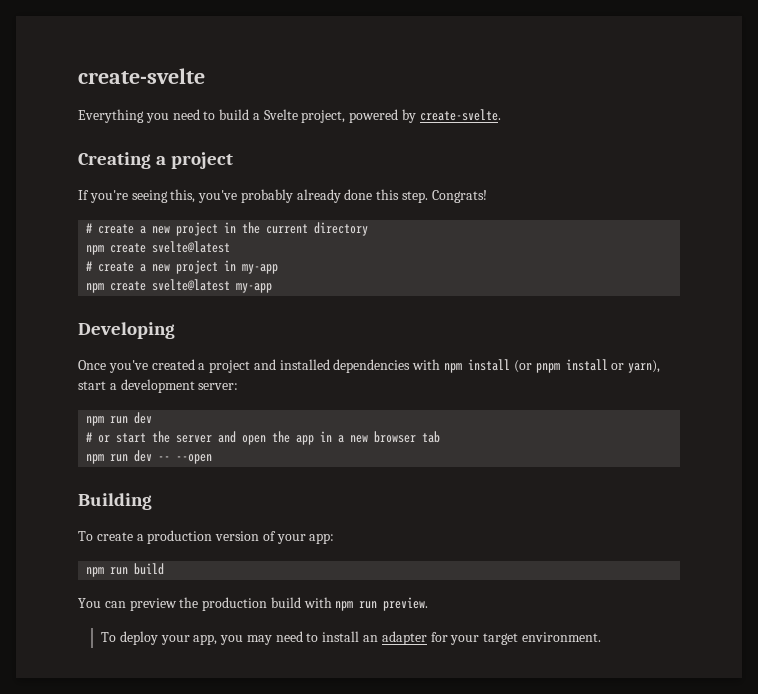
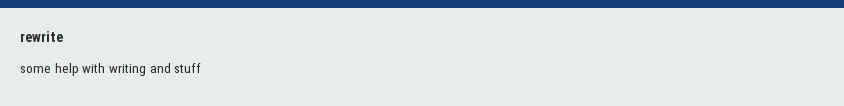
- create-svelte
- Everything you need to build a Svelte project, powered by create-svelte.
- Creating a project
- If you're seeing this, you've probably already done this step. Congrats!
- # create a new project in the current directory
- npm create svelte@latest
- # create a new project in my-app
- npm create svelte@latest my-app
- Developing
- Once you've created a project and installed dependencies with npm install (or pnpm install or yarn), start a development server:
- npm run dev
- # or start the server and open the app in a new browser tab
- npm run dev -- --open
- Building
- To create a production version of your app:
- npm run build
- You can preview the production build with npm run preview.
- To deploy your app, you may need to install an adapter for your target environment.
+ rewrite
+ some help with writing and stuff

